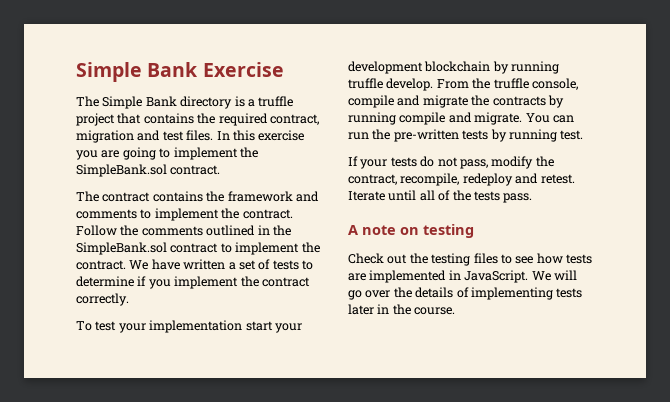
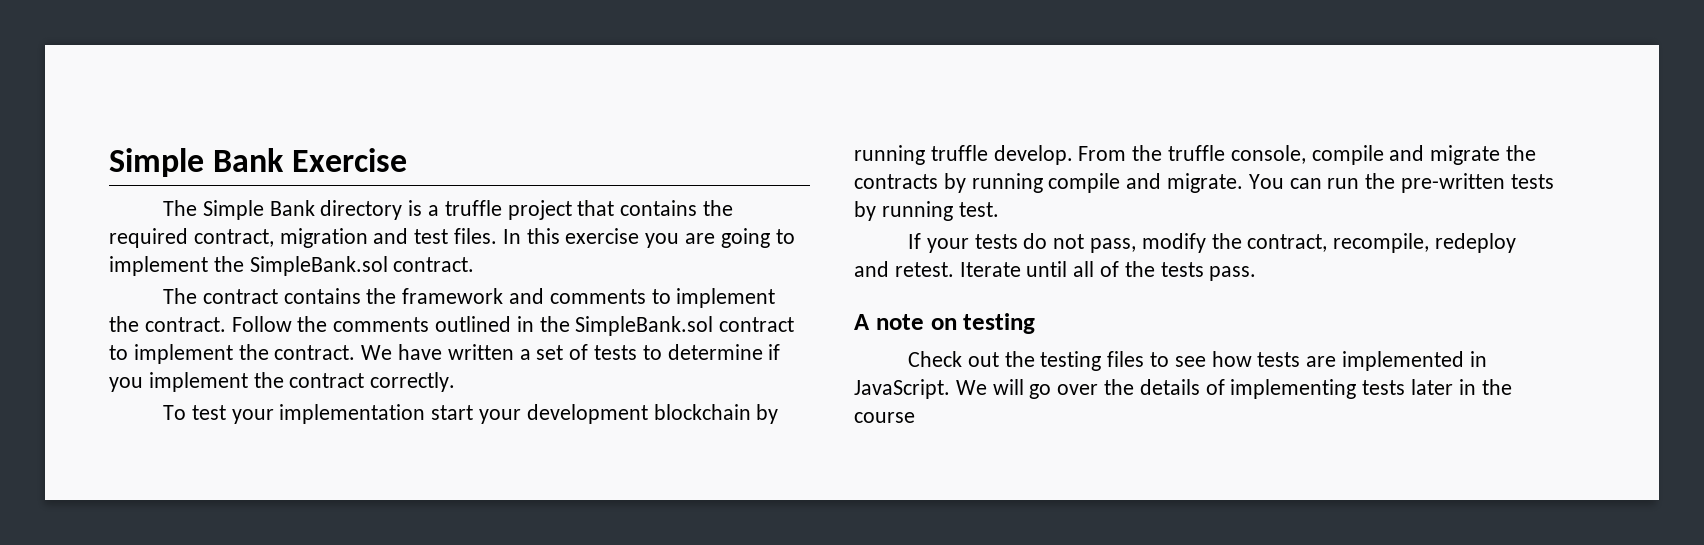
- We will go over the details of implementing tests later in the course.
+ We will go over the details of implementing tests later in the course

